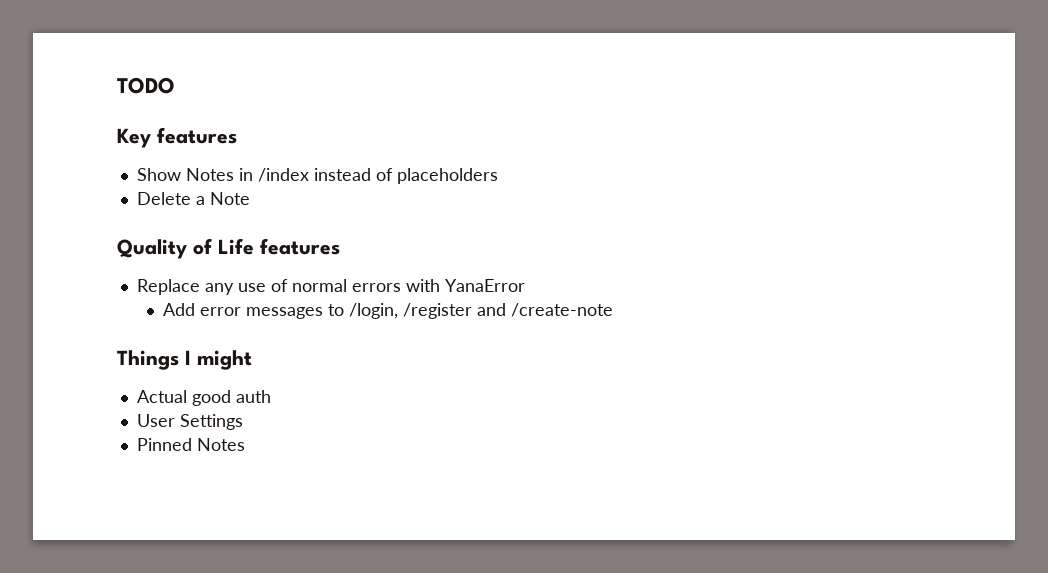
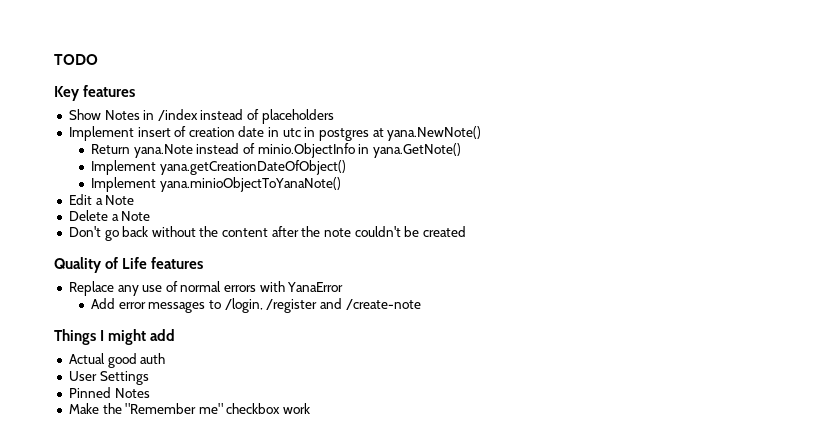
+ Implement insert of creation date in utc in postgres at yana.NewNote()
+ Return yana.Note instead of minio.ObjectInfo in yana.GetNote()
+ Implement yana.getCreationDateOfObject()
+ Implement yana.minioObjectToYanaNote()
+ Edit a Note
  Delete a Note
+ Don't go back without the content after the note couldn't be created
- Things I might
+ Things I might add
+ Make the "Remember me" checkbox work

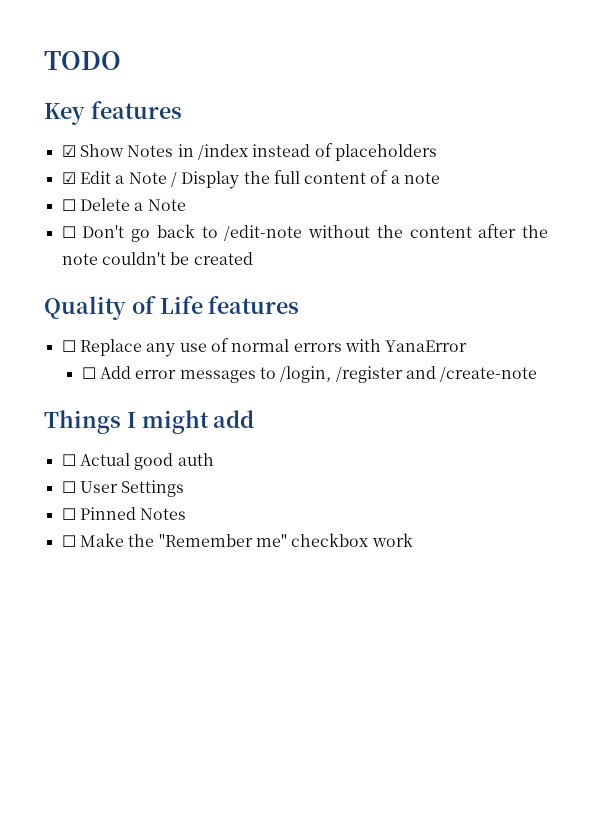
- Show Notes in /index instead of placeholders
+ ☑ Show Notes in /index instead of placeholders
- Implement insert of creation date in utc in postgres at yana.NewNote()
- Return yana.Note instead of minio.ObjectInfo in yana.GetNote()
- Implement yana.getCreationDateOfObject()
- Implement yana.minioObjectToYanaNote()
- Edit a Note
- Delete a Note
+ ☑ Edit a Note / Display the full content of a note
+ ☐ Delete a Note
- Don't go back without the content after the note couldn't be created
+ ☐ Don't go back to /edit-note without the content after the note couldn't be created
- Replace any use of normal errors with YanaError
+ ☐ Replace any use of normal errors with YanaError
- Add error messages to /login, /register and /create-note
+ ☐ Add error messages to /login, /register and /create-note
- Actual good auth
+ ☐ Actual good auth
- User Settings
+ ☐ User Settings
- Pinned Notes
+ ☐ Pinned Notes
- Make the "Remember me" checkbox work
+ ☐ Make the "Remember me" checkbox work

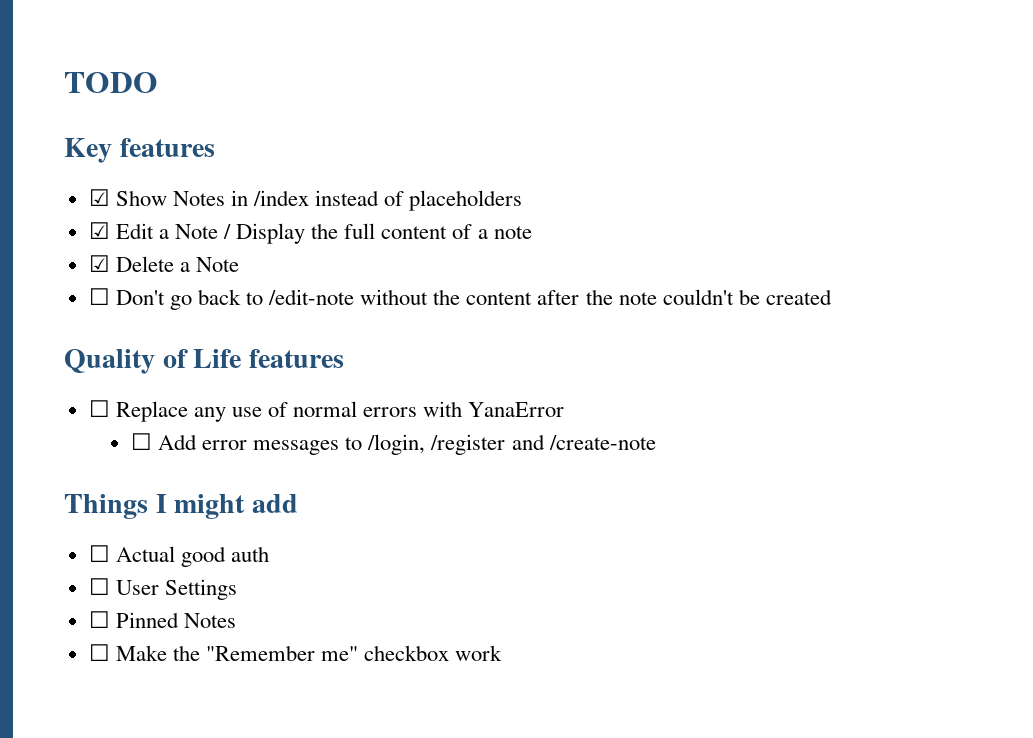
- ☐ Delete a Note
+ ☑ Delete a Note

